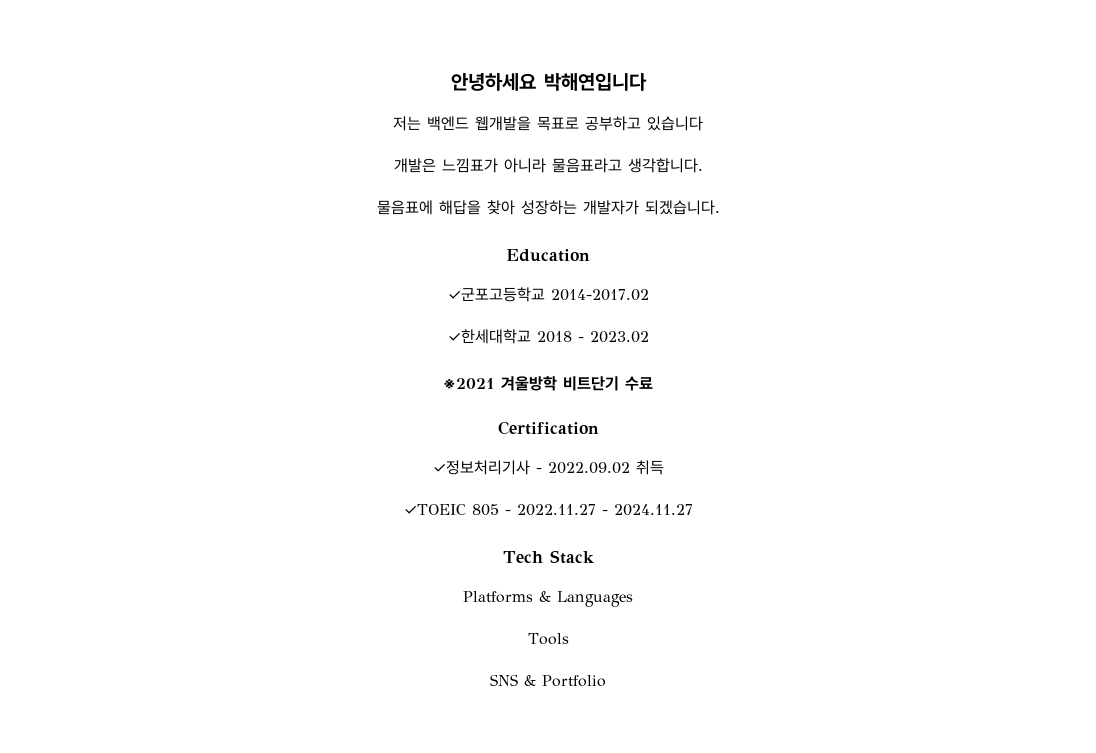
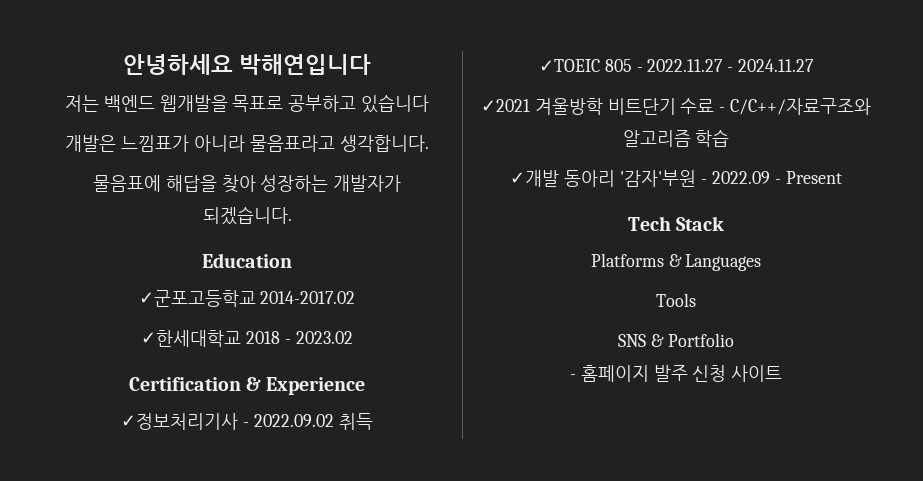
- ※2021 겨울방학 비트단기 수료
- Certification
+ Certification & Experience
+ ✓2021 겨울방학 비트단기 수료 - C/C++/자료구조와 알고리즘 학습
+ ✓개발 동아리 '감자'부원 - 2022.09 - Present
+ - 홈페이지 발주 신청 사이트

